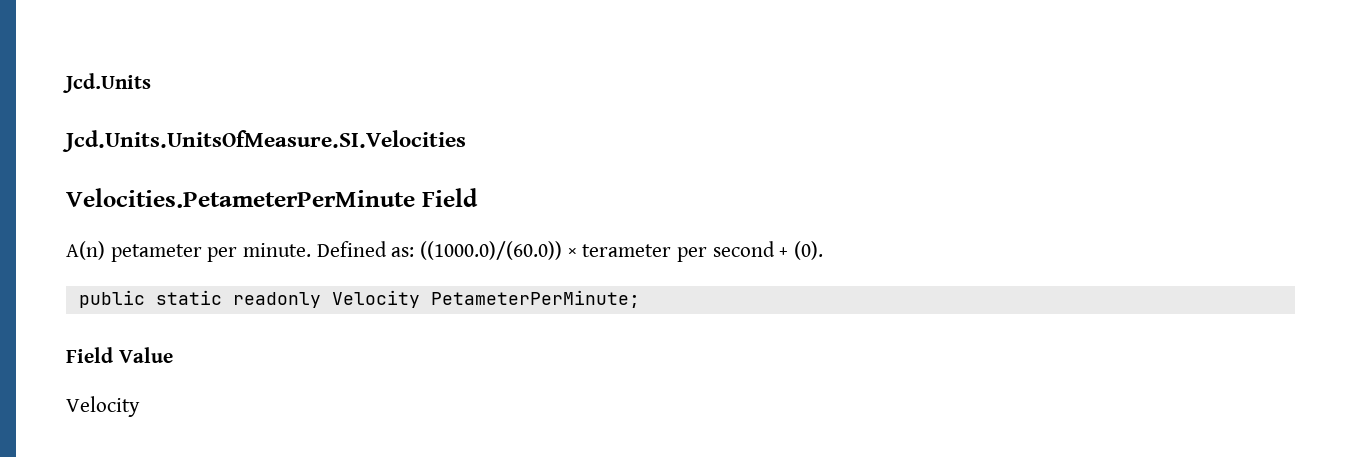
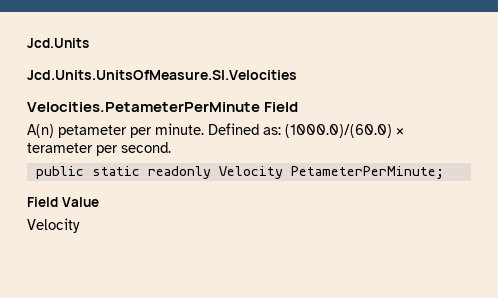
- Defined as: ((1000.0)/(60.0)) × terameter per second + (0).
+ Defined as: (1000.0)/(60.0) × terameter per second.

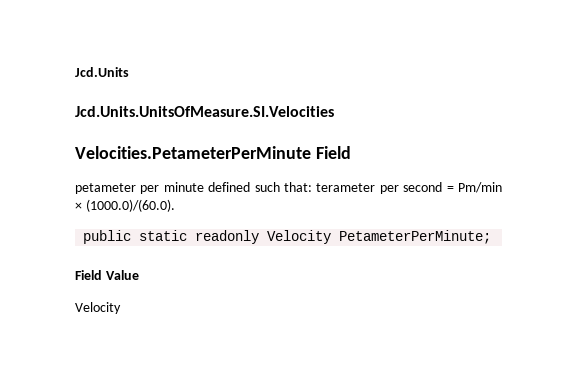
- A(n) petameter per minute. Defined as: (1000.0)/(60.0) × terameter per second.
+ petameter per minute defined such that: terameter per second = Pm/min × (1000.0)/(60.0).

